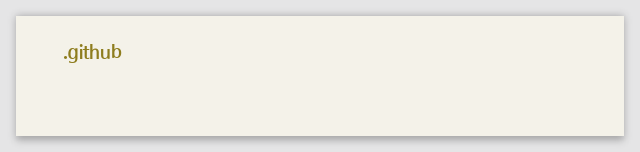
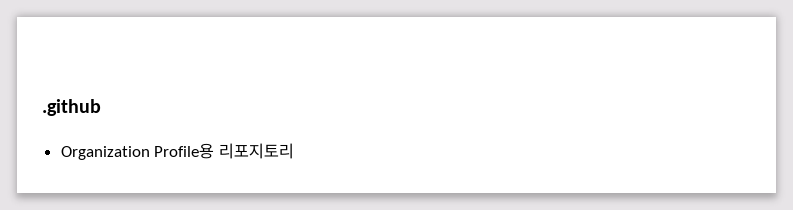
+ Organization Profile용 리포지토리

